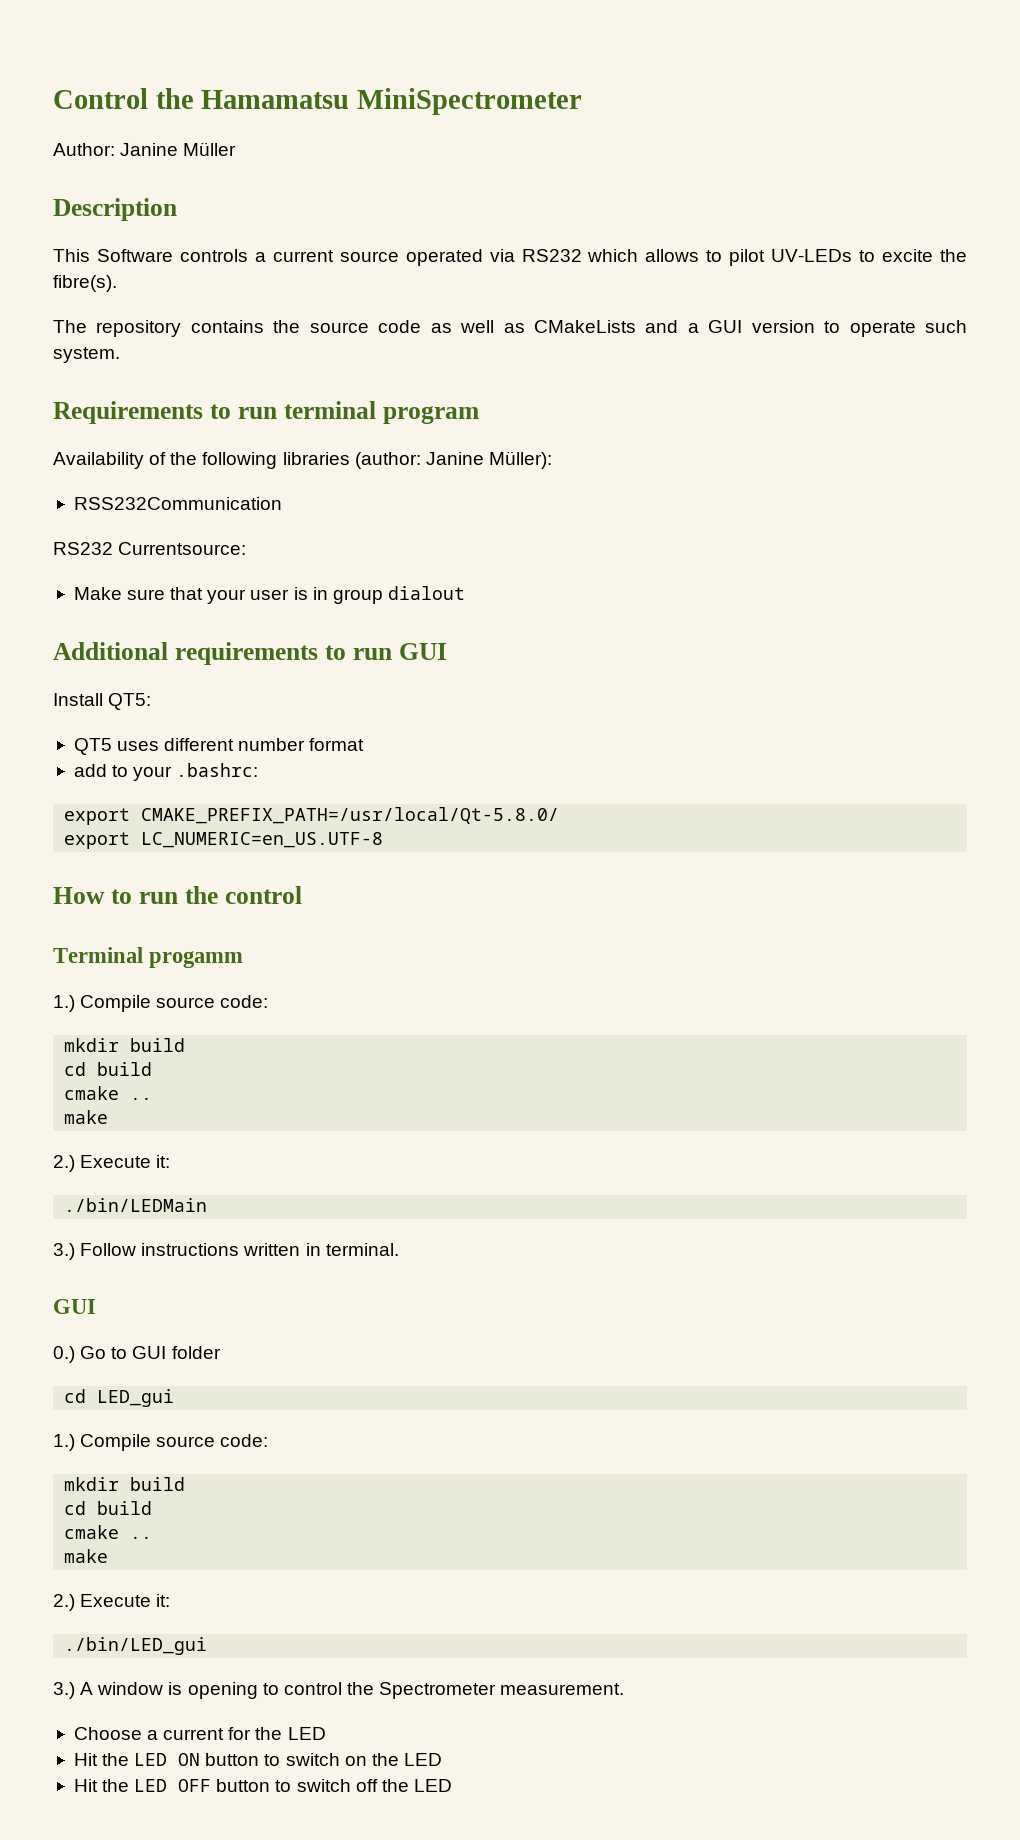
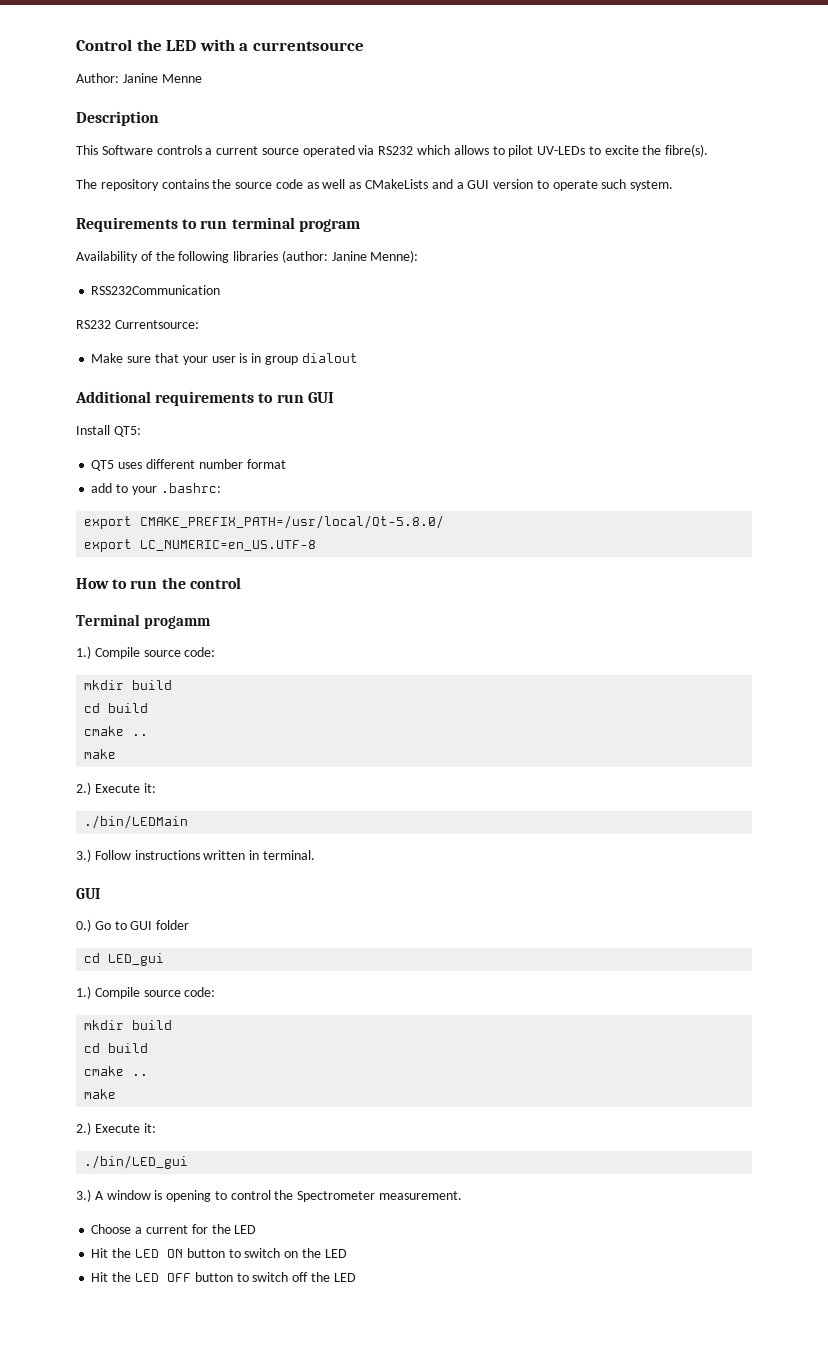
- Control the Hamamatsu MiniSpectrometer
+ Control the LED with a currentsource
- Author: Janine Müller
+ Author: Janine Menne
- Availability of the following libraries (author: Janine Müller):
+ Availability of the following libraries (author: Janine Menne):

